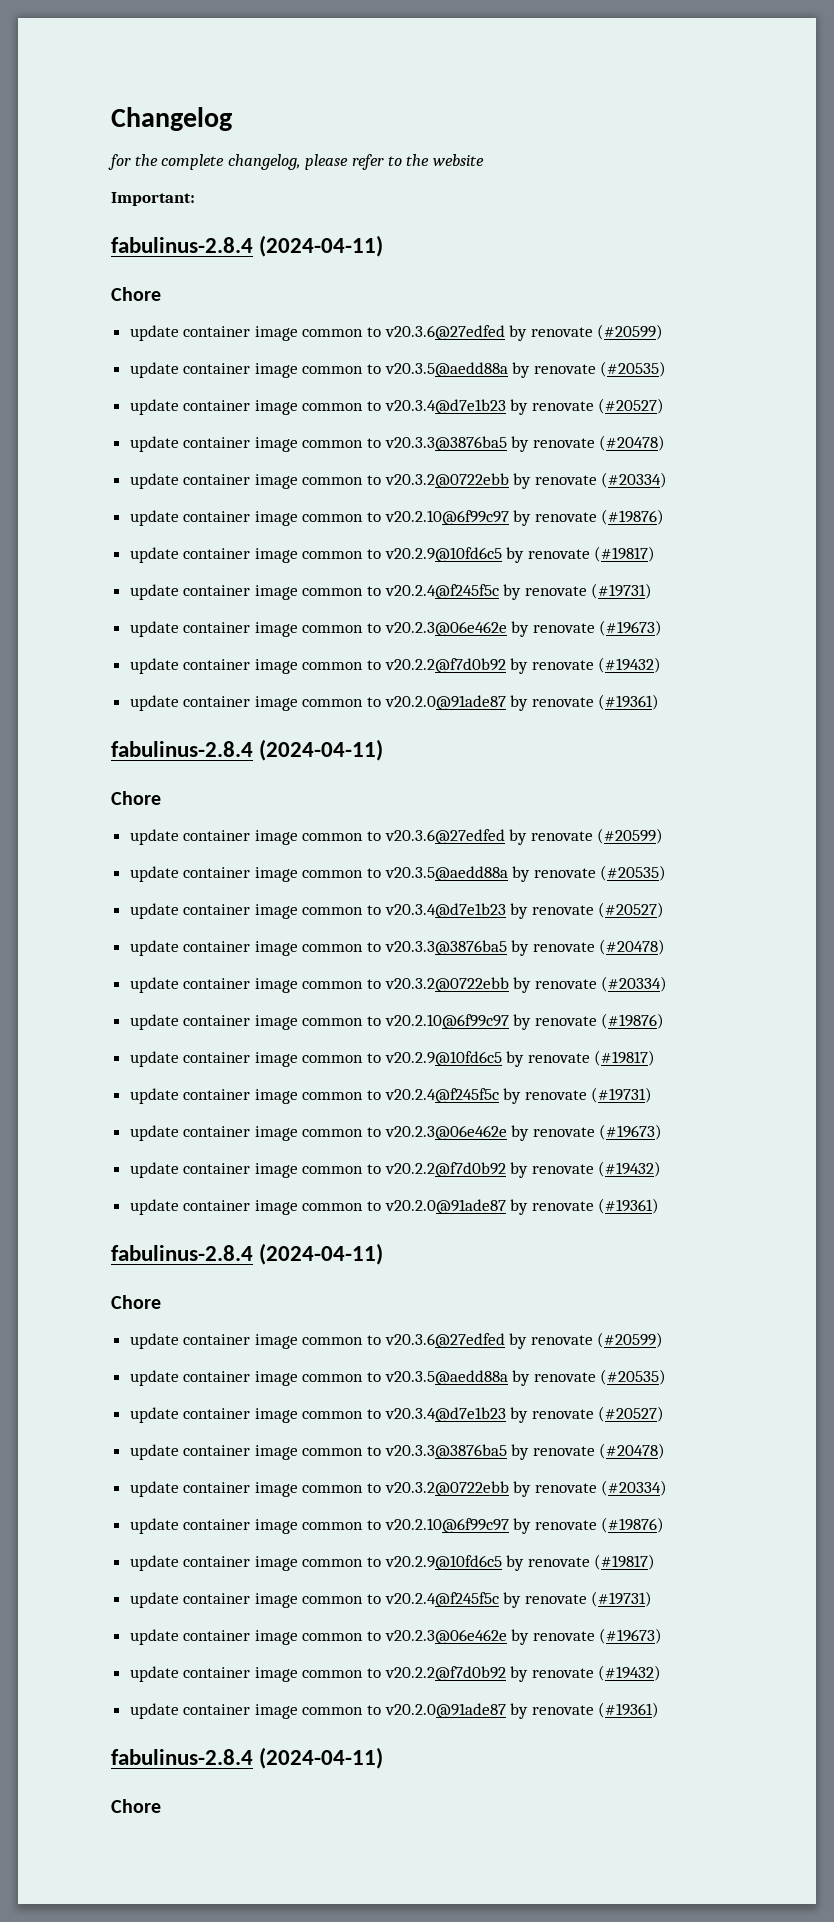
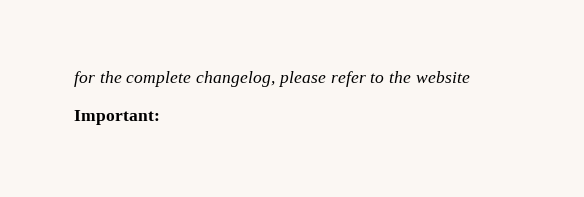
- Changelog
  Important:
- fabulinus-2.8.4 (2024-04-11)
- Chore
- update container image common to v20.3.6@27edfed by renovate (#20599)
- update container image common to v20.3.5@aedd88a by renovate (#20535)
- update container image common to v20.3.4@d7e1b23 by renovate (#20527)
- update container image common to v20.3.3@3876ba5 by renovate (#20478)
- update container image common to v20.3.2@0722ebb by renovate (#20334)
- update container image common to v20.2.10@6f99c97 by renovate (#19876)
- update container image common to v20.2.9@10fd6c5 by renovate (#19817)
- update container image common to v20.2.4@f245f5c by renovate (#19731)
- update container image common to v20.2.3@06e462e by renovate (#19673)
- update container image common to v20.2.2@f7d0b92 by renovate (#19432)
- update container image common to v20.2.0@91ade87 by renovate (#19361)
- fabulinus-2.8.4 (2024-04-11)
- Chore
- update container image common to v20.3.6@27edfed by renovate (#20599)
- update container image common to v20.3.5@aedd88a by renovate (#20535)
- update container image common to v20.3.4@d7e1b23 by renovate (#20527)
- update container image common to v20.3.3@3876ba5 by renovate (#20478)
- update container image common to v20.3.2@0722ebb by renovate (#20334)
- update container image common to v20.2.10@6f99c97 by renovate (#19876)
- update container image common to v20.2.9@10fd6c5 by renovate (#19817)
- update container image common to v20.2.4@f245f5c by renovate (#19731)
- update container image common to v20.2.3@06e462e by renovate (#19673)
- update container image common to v20.2.2@f7d0b92 by renovate (#19432)
- update container image common to v20.2.0@91ade87 by renovate (#19361)
- fabulinus-2.8.4 (2024-04-11)
- Chore
- update container image common to v20.3.6@27edfed by renovate (#20599)
- update container image common to v20.3.5@aedd88a by renovate (#20535)
- update container image common to v20.3.4@d7e1b23 by renovate (#20527)
- update container image common to v20.3.3@3876ba5 by renovate (#20478)
- update container image common to v20.3.2@0722ebb by renovate (#20334)
- update container image common to v20.2.10@6f99c97 by renovate (#19876)
- update container image common to v20.2.9@10fd6c5 by renovate (#19817)
- update container image common to v20.2.4@f245f5c by renovate (#19731)
- update container image common to v20.2.3@06e462e by renovate (#19673)
- update container image common to v20.2.2@f7d0b92 by renovate (#19432)
- update container image common to v20.2.0@91ade87 by renovate (#19361)
- fabulinus-2.8.4 (2024-04-11)
- Chore

